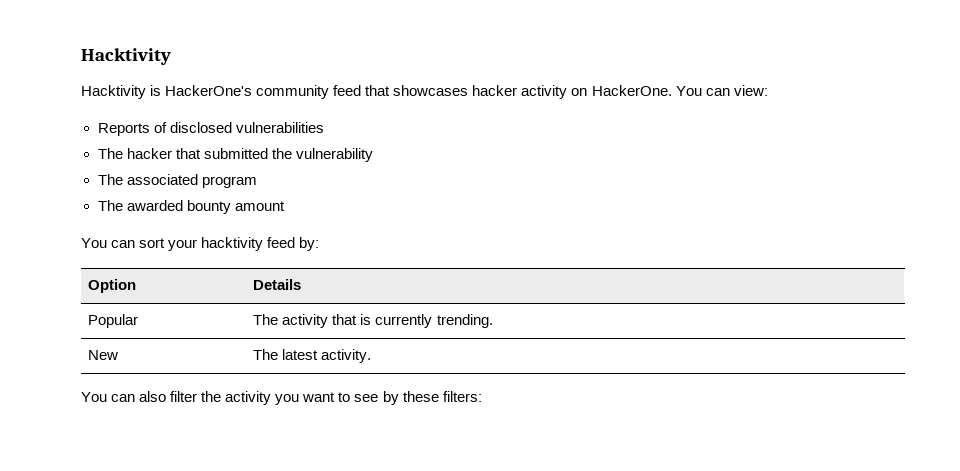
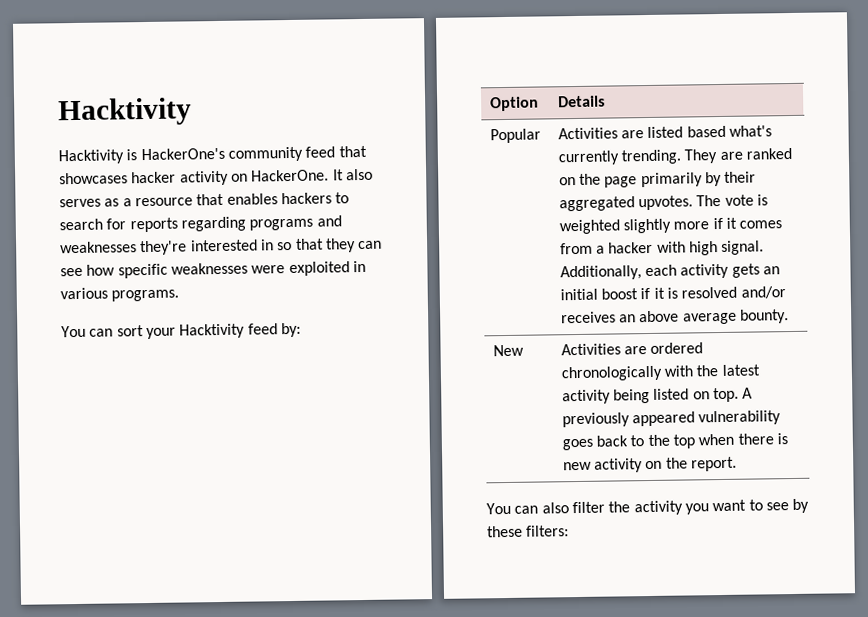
- You can view:
- Reports of disclosed vulnerabilities
- The hacker that submitted the vulnerability
- The associated program
- The awarded bounty amount
+ It also serves as a resource that enables hackers to search for reports regarding programs and weaknesses they're interested in so that they can see how specific weaknesses were exploited in various programs.
- You can sort your hacktivity feed by:
+ You can sort your Hacktivity feed by:
- The activity that is currently trending.
- New | The latest activity.
+ Activities are listed based what's currently trending. They are ranked on the page primarily by their aggregated upvotes. The vote is weighted slightly more if it comes from a hacker with high signal. Additionally, each activity gets an initial boost if it is resolved and/or receives an above average bounty.
+ New | Activities are ordered chronologically with the latest activity being listed on top. A previously appeared vulnerability goes back to the top when there is new activity on the report.

